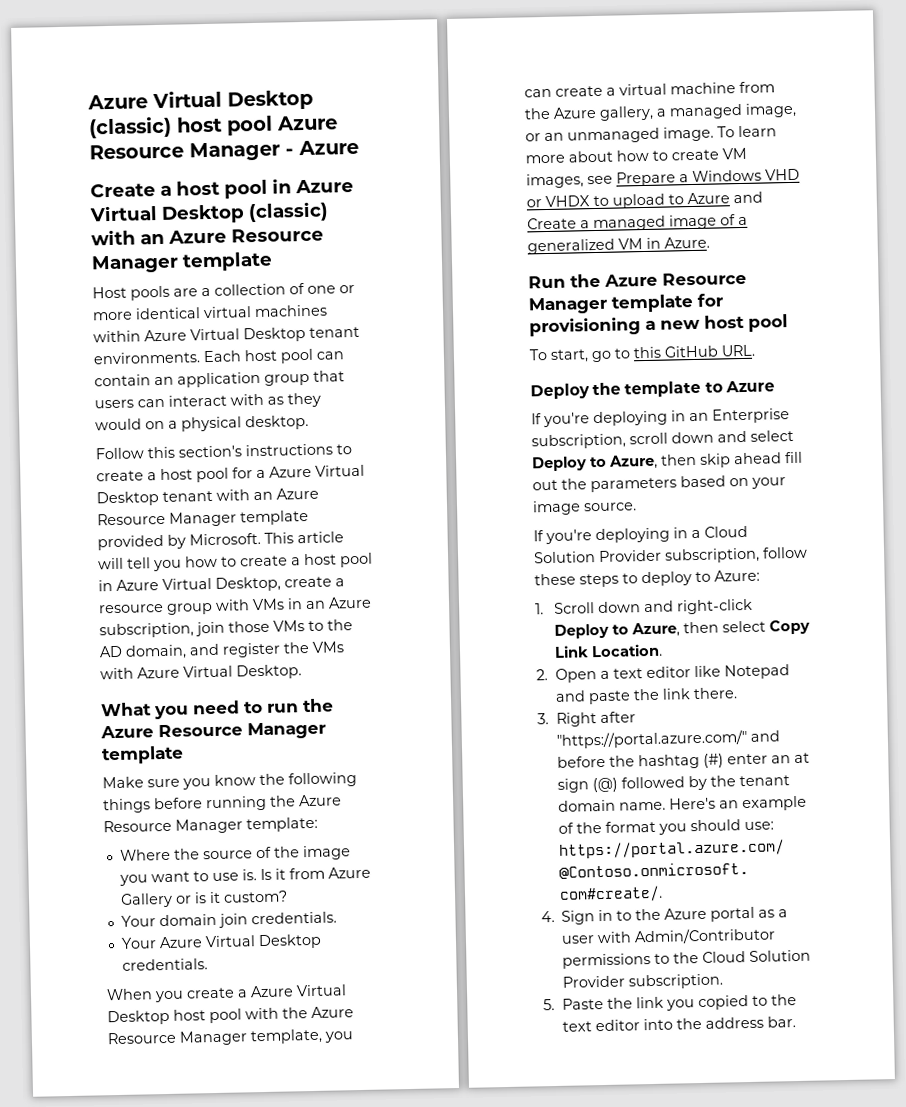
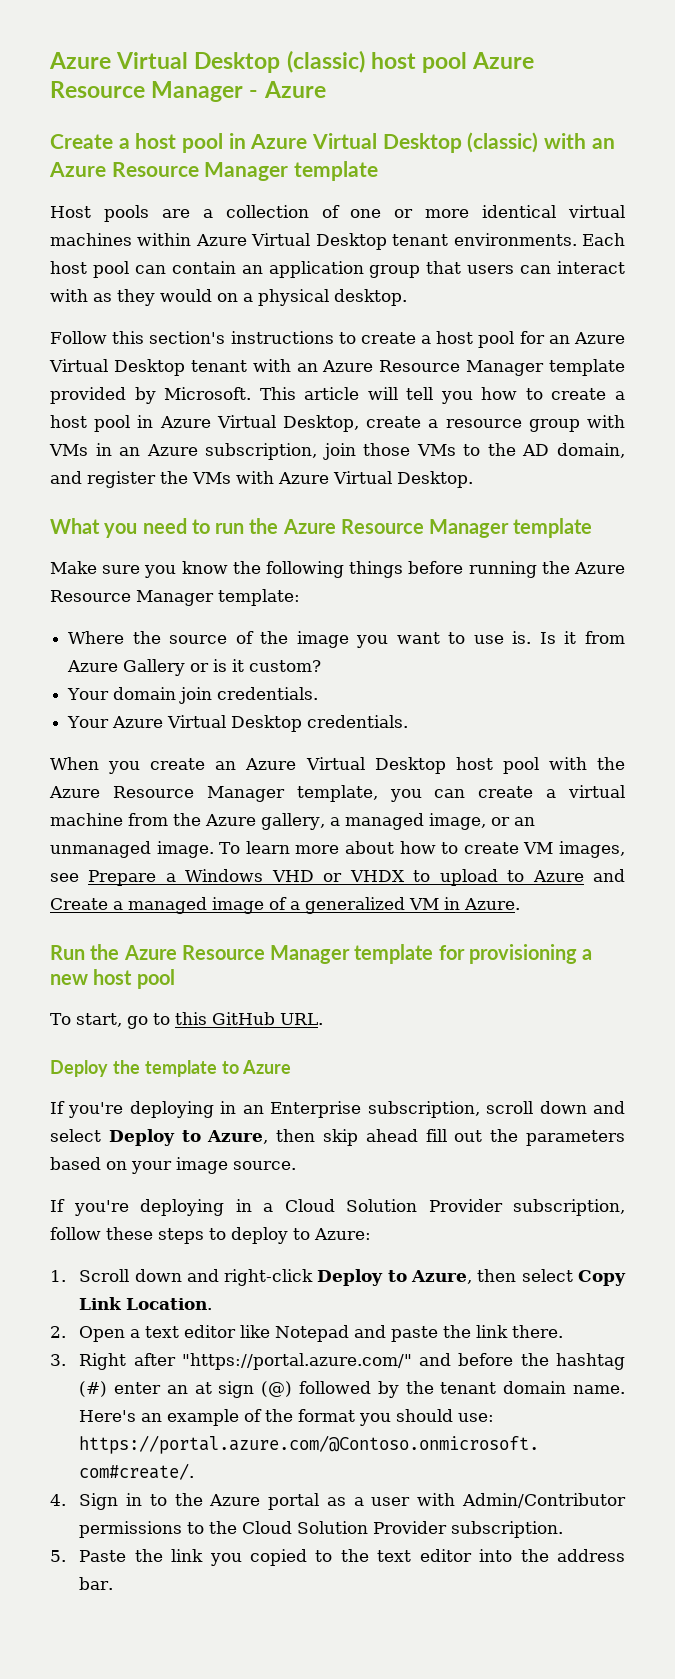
- Follow this section's instructions to create a host pool for a Azure Virtual Desktop tenant with an Azure Resource Manager template provided by Microsoft.
+ Follow this section's instructions to create a host pool for an Azure Virtual Desktop tenant with an Azure Resource Manager template provided by Microsoft.
- When you create a Azure Virtual Desktop host pool with the Azure Resource Manager template, you can create a virtual machine from the Azure gallery, a managed image, or an unmanaged image.
+ When you create an Azure Virtual Desktop host pool with the Azure Resource Manager template, you can create a virtual machine from the Azure gallery, a managed image, or an unmanaged image.

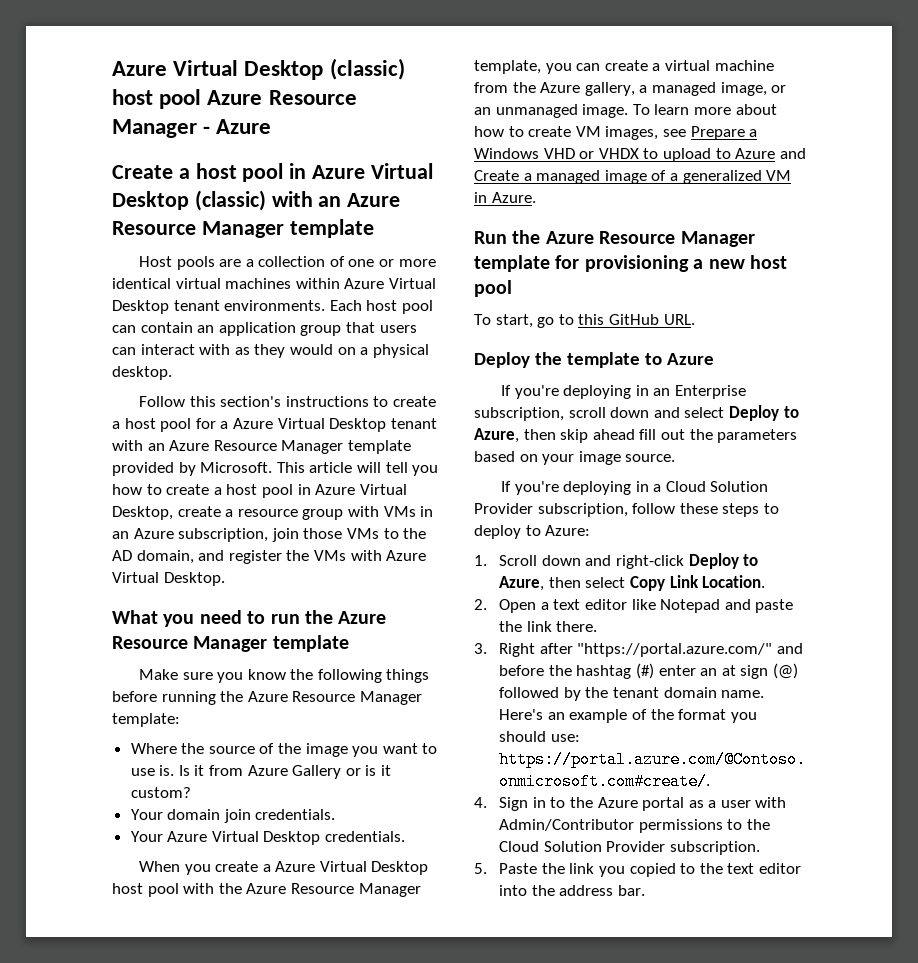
- Follow this section's instructions to create a host pool for an Azure Virtual Desktop tenant with an Azure Resource Manager template provided by Microsoft.
+ Follow this section's instructions to create a host pool for a Azure Virtual Desktop tenant with an Azure Resource Manager template provided by Microsoft.
- When you create an Azure Virtual Desktop host pool with the Azure Resource Manager template, you can create a virtual machine from the Azure gallery, a managed image, or an unmanaged image.
+ When you create a Azure Virtual Desktop host pool with the Azure Resource Manager template, you can create a virtual machine from the Azure gallery, a managed image, or an unmanaged image.

